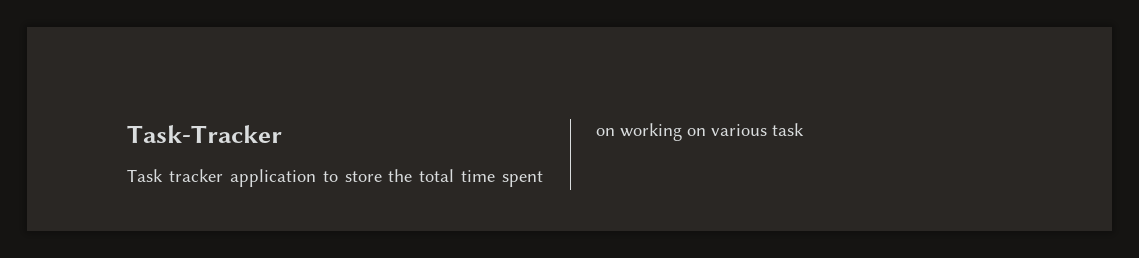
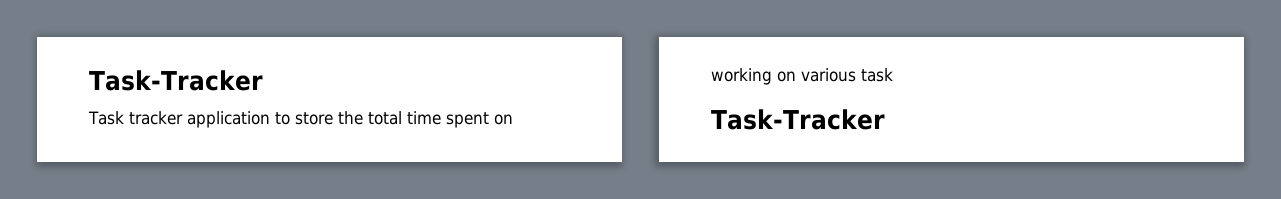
  Task tracker application to store the total time spent on working on various task
+ Task-Tracker

